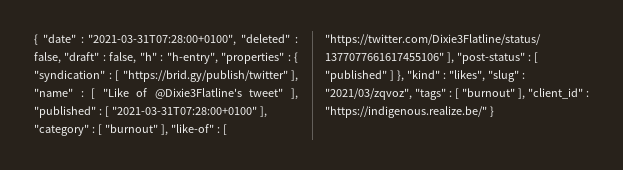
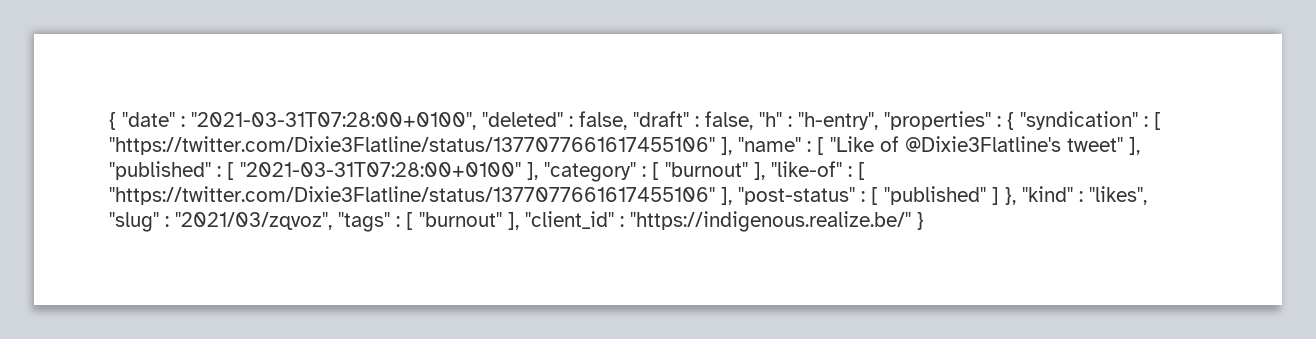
- [ "https://brid.gy/publish/twitter" ], "name" :
+ [ "https://twitter.com/Dixie3Flatline/status/1377077661617455106" ], "name" :

